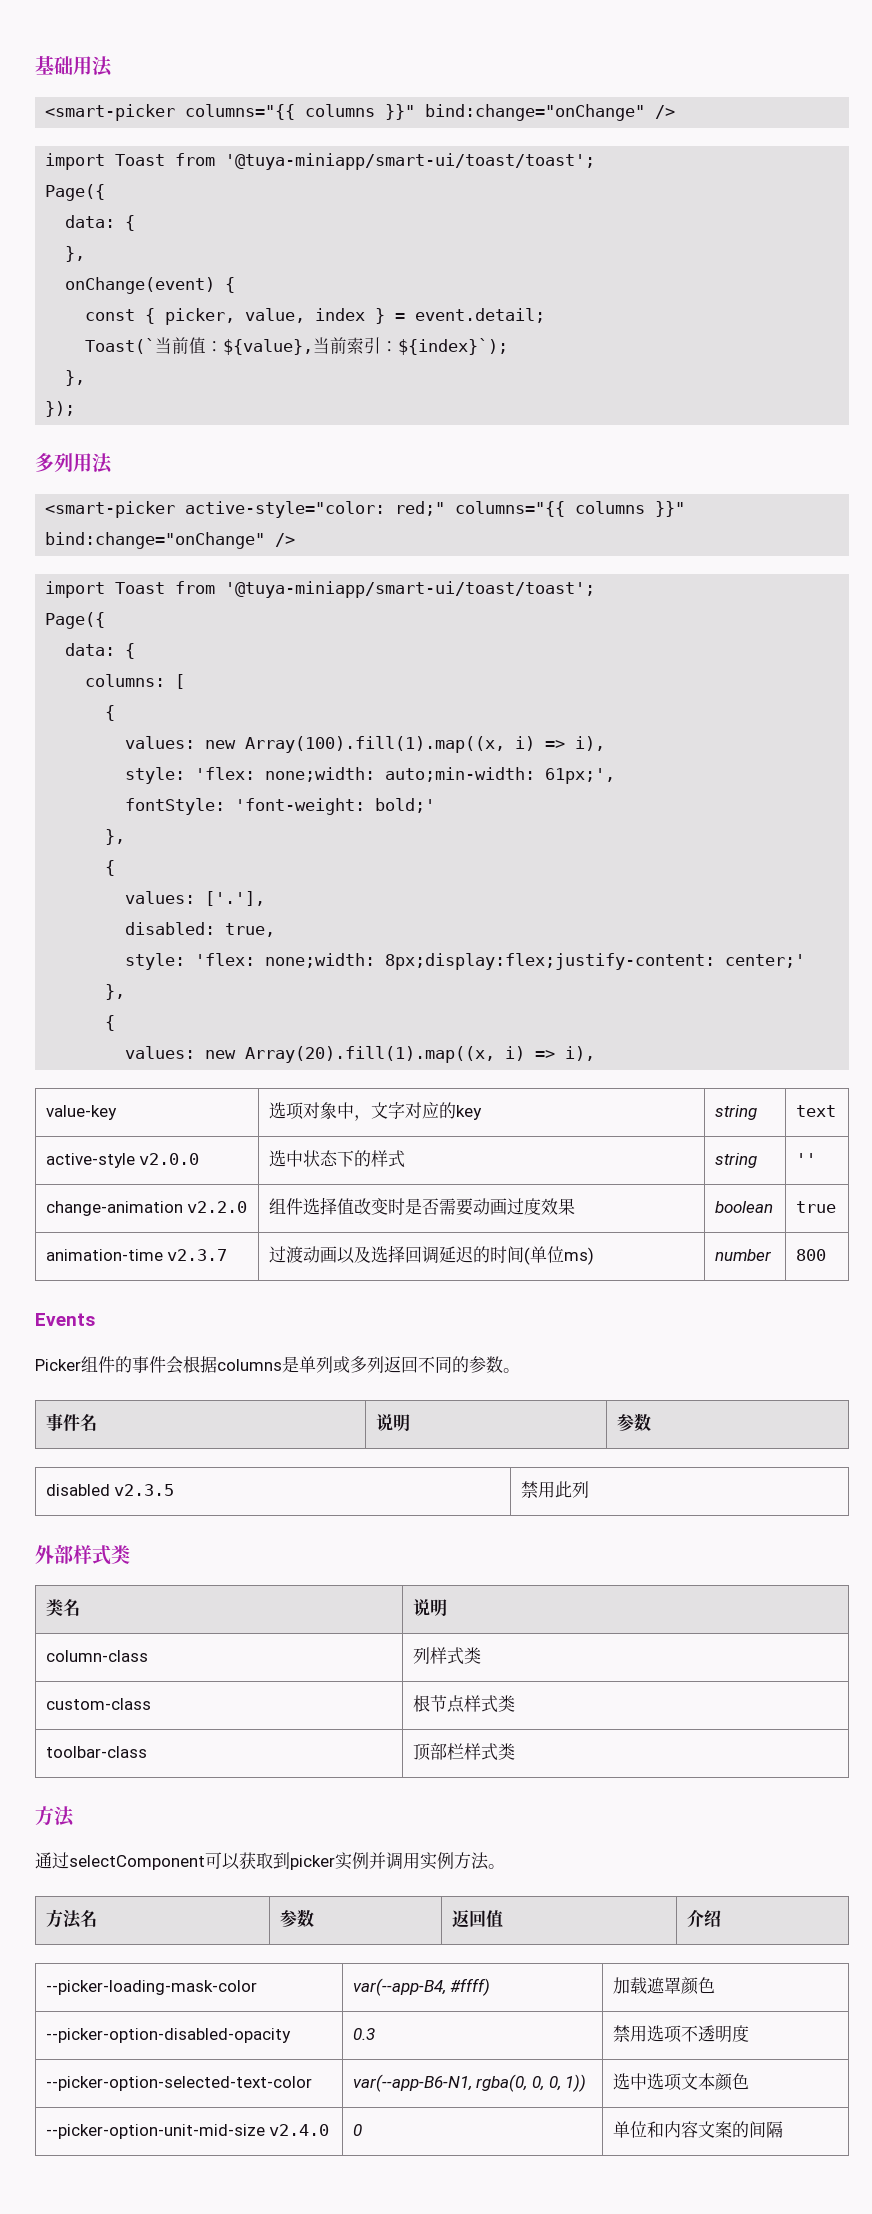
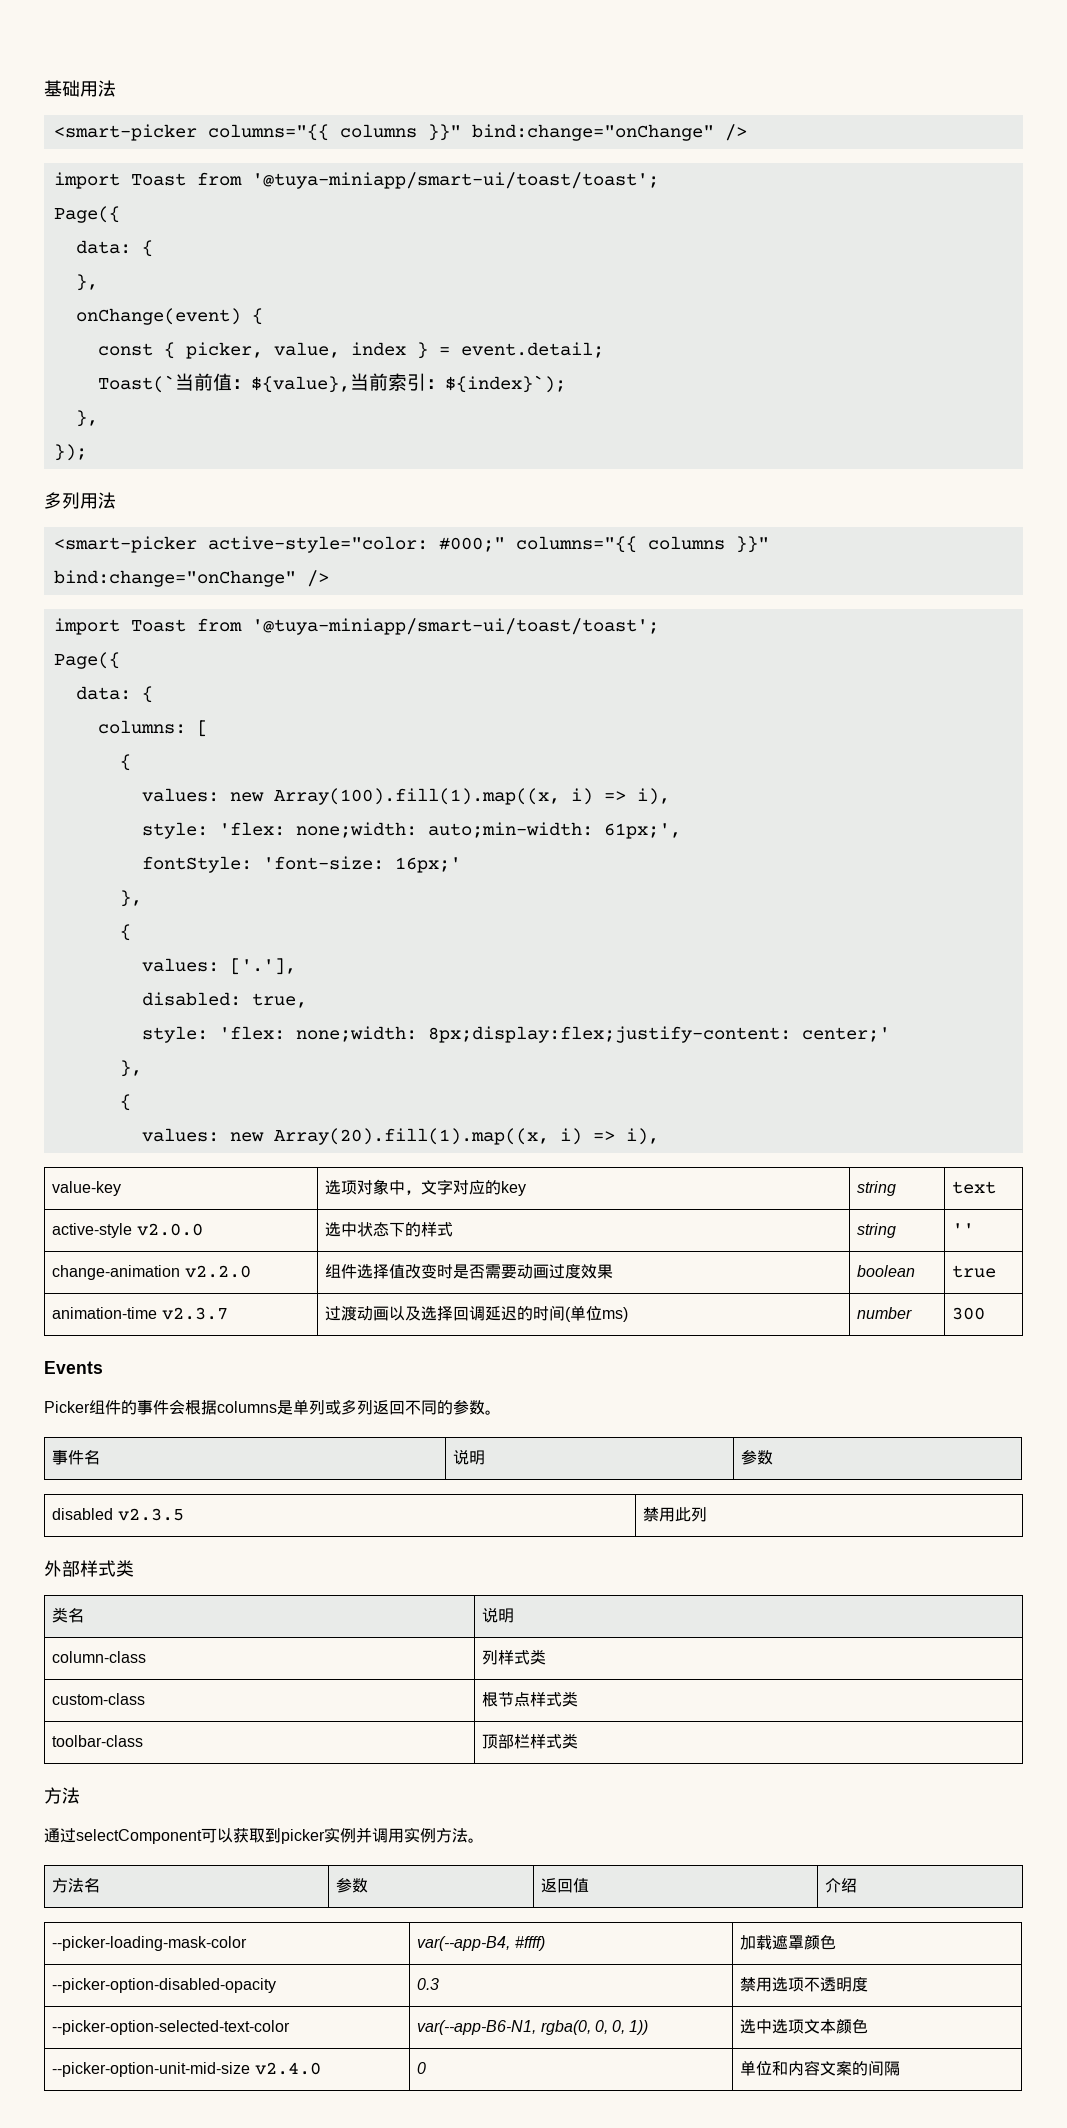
- <smart-picker active-style="color: red;" columns="{{ columns }}" bind:change="onChange" />
+ <smart-picker active-style="color: #000;" columns="{{ columns }}" bind:change="onChange" />
- fontStyle: 'font-weight: bold;'
+ fontStyle: 'font-size: 16px;'
- animation-time v2.3.7 | 过渡动画以及选择回调延迟的时间(单位ms) | number | 800
+ animation-time v2.3.7 | 过渡动画以及选择回调延迟的时间(单位ms) | number | 300

